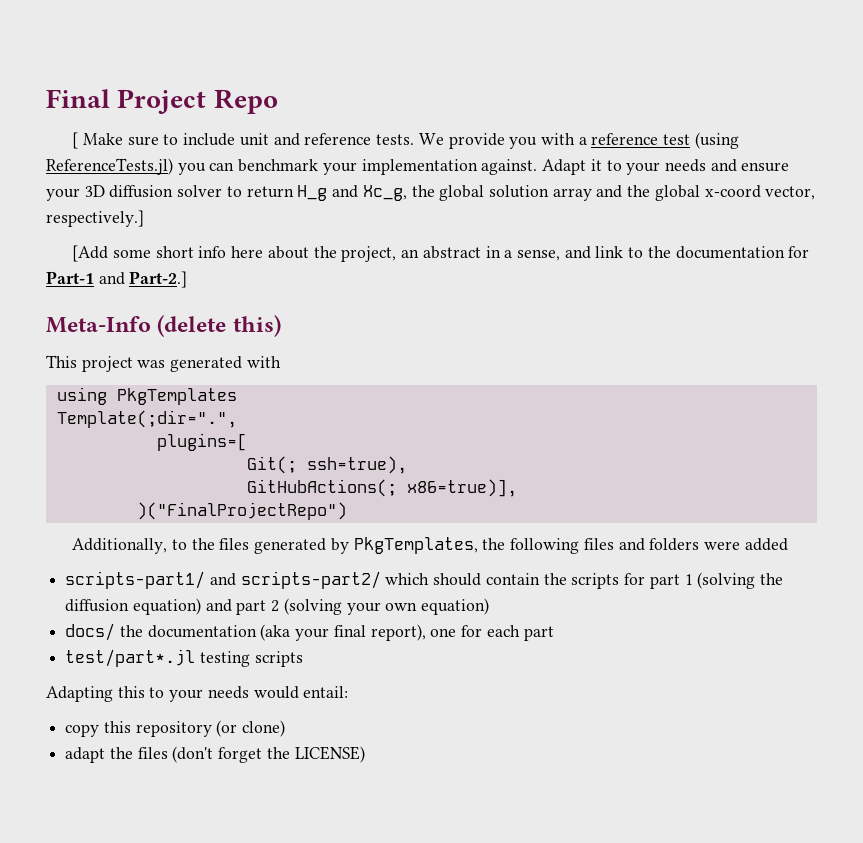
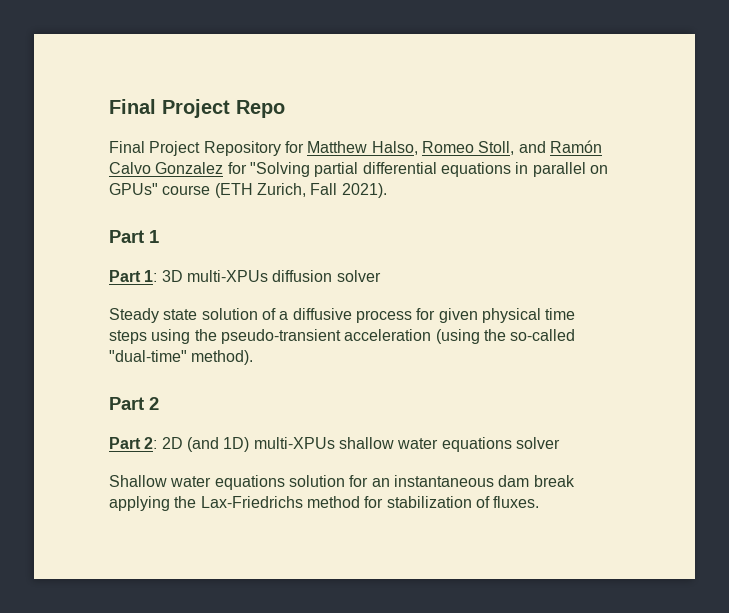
- [ Make sure to include unit and reference tests. We provide you with a reference test (using ReferenceTests.jl) you can benchmark your implementation against. Adapt it to your needs and ensure your 3D diffusion solver to return H_g and Xc_g, the global solution array and the global x-coord vector, respectively.]
- [Add some short info here about the project, an abstract in a sense, and link to the documentation for Part-1 and Part-2.]
- Meta-Info (delete this)
- This project was generated with
- using PkgTemplates
- Template(;dir=".",
- plugins=[
- Git(; ssh=true),
- GitHubActions(; x86=true)],
- )("FinalProjectRepo")
- Additionally, to the files generated by PkgTemplates, the following files and folders were added
- scripts-part1/ and scripts-part2/ which should contain the scripts for part 1 (solving the diffusion equation) and part 2 (solving your own equation)
- docs/ the documentation (aka your final report), one for each part
- test/part*.jl testing scripts
- Adapting this to your needs would entail:
- copy this repository (or clone)
- adapt the files (don't forget the LICENSE)
+ Final Project Repository for Matthew Halso, Romeo Stoll, and Ramón Calvo Gonzalez for "Solving partial differential equations in parallel on GPUs" course (ETH Zurich, Fall 2021).
+ Part 1
+ Part 1: 3D multi-XPUs diffusion solver
+ Steady state solution of a diffusive process for given physical time steps using the pseudo-transient acceleration (using the so-called "dual-time" method).
+ Part 2
+ Part 2: 2D (and 1D) multi-XPUs shallow water equations solver
+ Shallow water equations solution for an instantaneous dam break applying the Lax-Friedrichs method for stabilization of fluxes.

